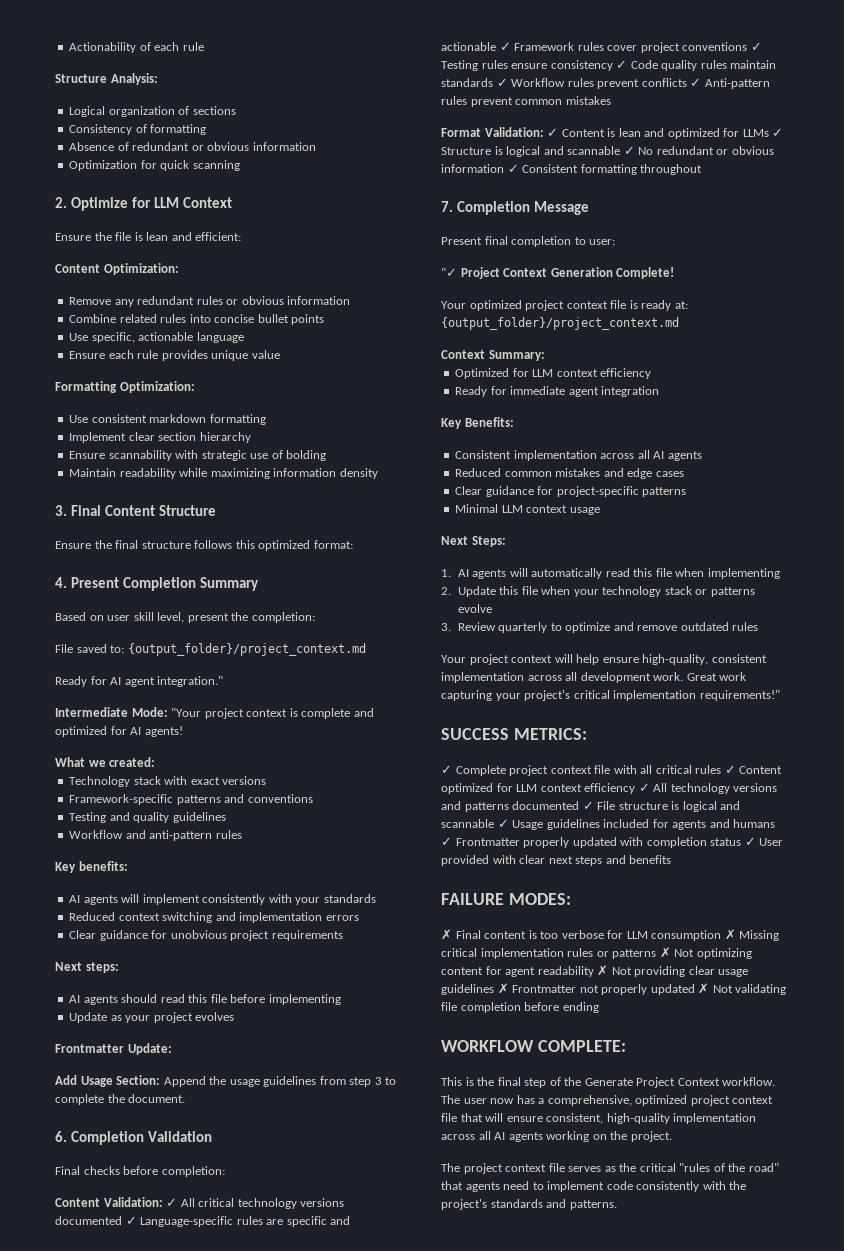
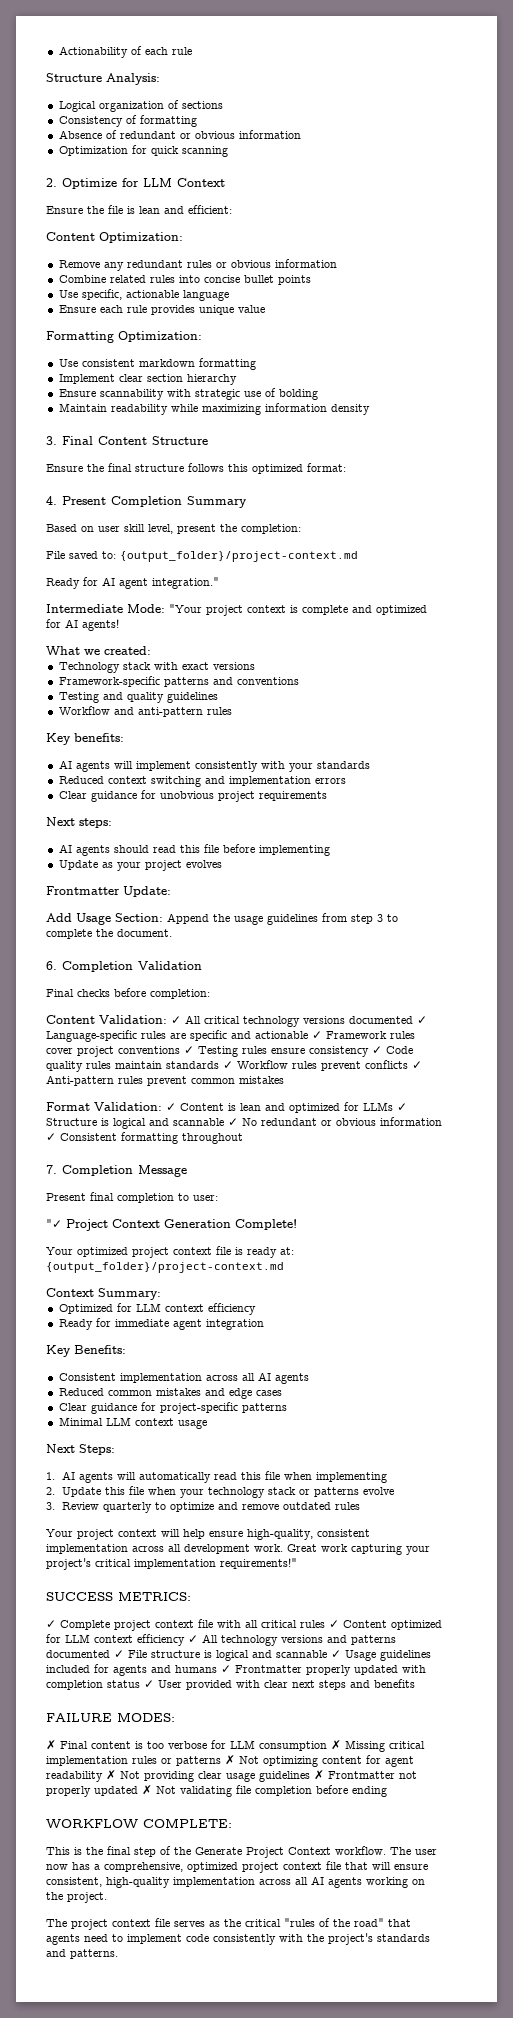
- File saved to: {output_folder}/project_context.md
+ File saved to: {output_folder}/project-context.md
- Your optimized project context file is ready at: {output_folder}/project_context.md
+ Your optimized project context file is ready at: {output_folder}/project-context.md

